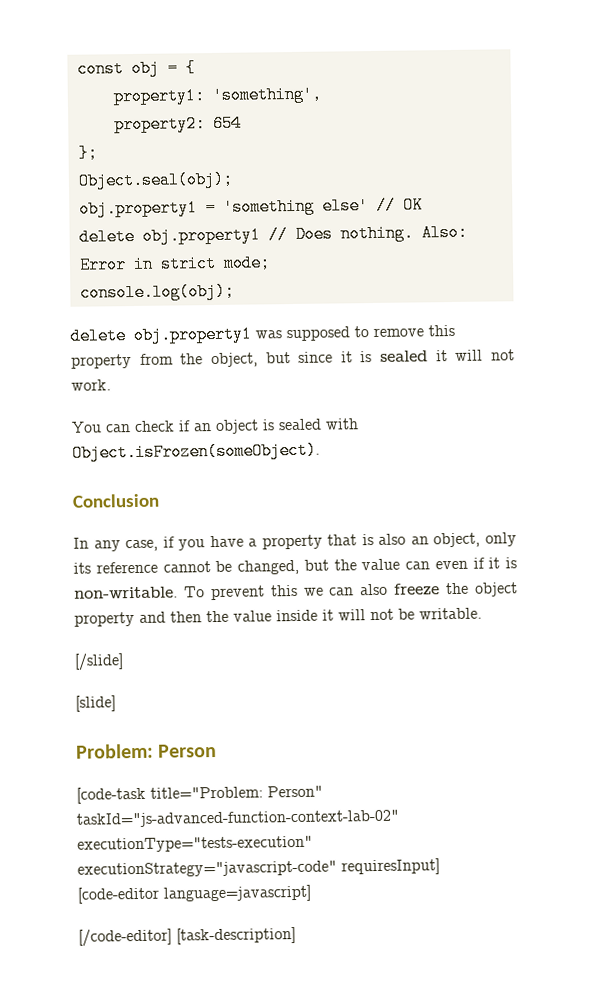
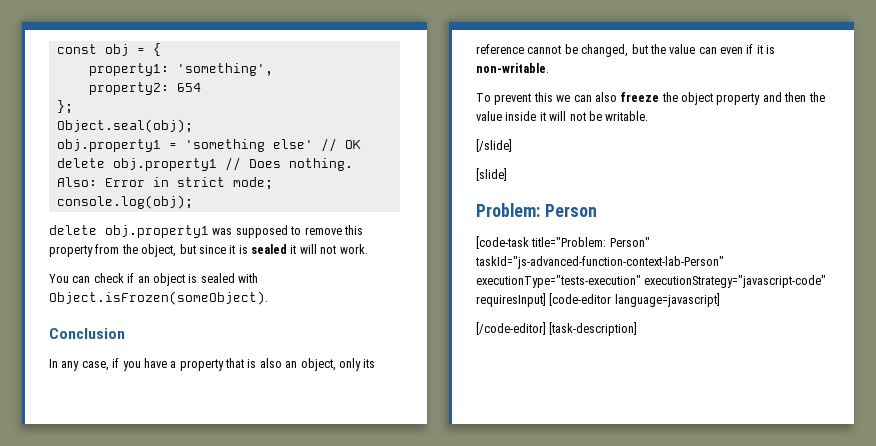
- In any case, if you have a property that is also an object, only its reference cannot be changed, but the value can even if it is non-writable. To prevent this we can also freeze the object property and then the value inside it will not be writable.
+ In any case, if you have a property that is also an object, only its reference cannot be changed, but the value can even if it is non-writable.
+ To prevent this we can also freeze the object property and then the value inside it will not be writable.
- [code-task title="Problem: Person" taskId="js-advanced-function-context-lab-02" executionType="tests-execution" executionStrategy="javascript-code" requiresInput] [code-editor language=javascript]
+ [code-task title="Problem: Person" taskId="js-advanced-function-context-lab-Person" executionType="tests-execution" executionStrategy="javascript-code" requiresInput] [code-editor language=javascript]

